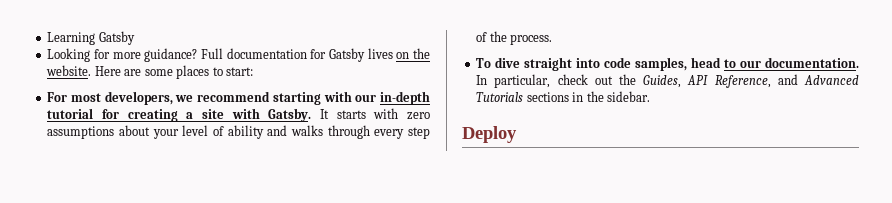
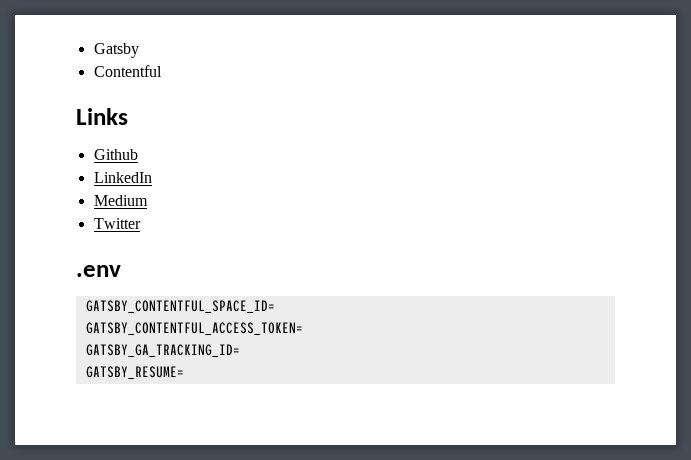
- Learning Gatsby
+ Gatsby
- Looking for more guidance? Full documentation for Gatsby lives on the website. Here are some places to start:
- For most developers, we recommend starting with our in-depth tutorial for creating a site with Gatsby. It starts with zero assumptions about your level of ability and walks through every step of the process.
- To dive straight into code samples, head to our documentation. In particular, check out the Guides, API Reference, and Advanced Tutorials sections in the sidebar.
- Deploy
+ Contentful
+ Links
+ Github
+ LinkedIn
+ Medium
+ Twitter
+ .env
+ GATSBY_CONTENTFUL_SPACE_ID=
+ GATSBY_CONTENTFUL_ACCESS_TOKEN=
+ GATSBY_GA_TRACKING_ID=
+ GATSBY_RESUME=

